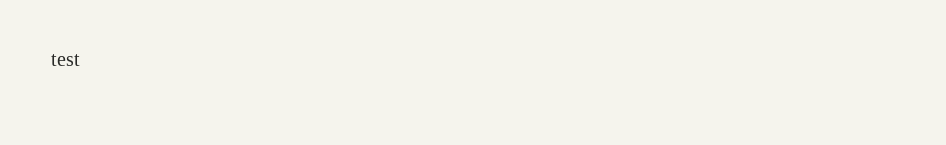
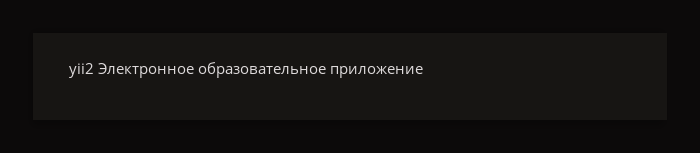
- test
+ yii2 Электронное образовательное приложение

